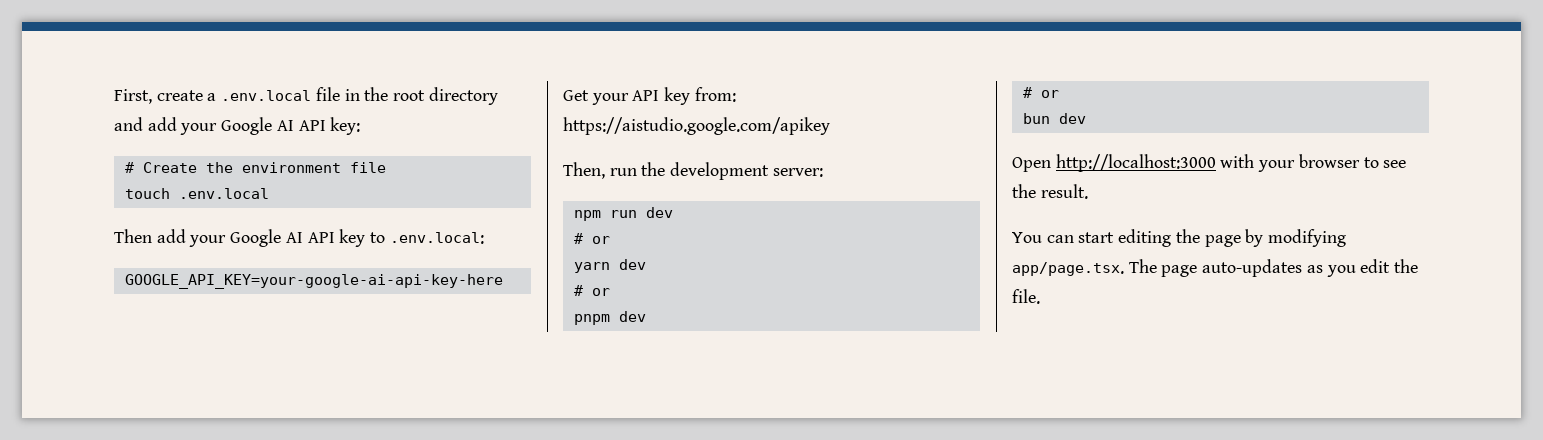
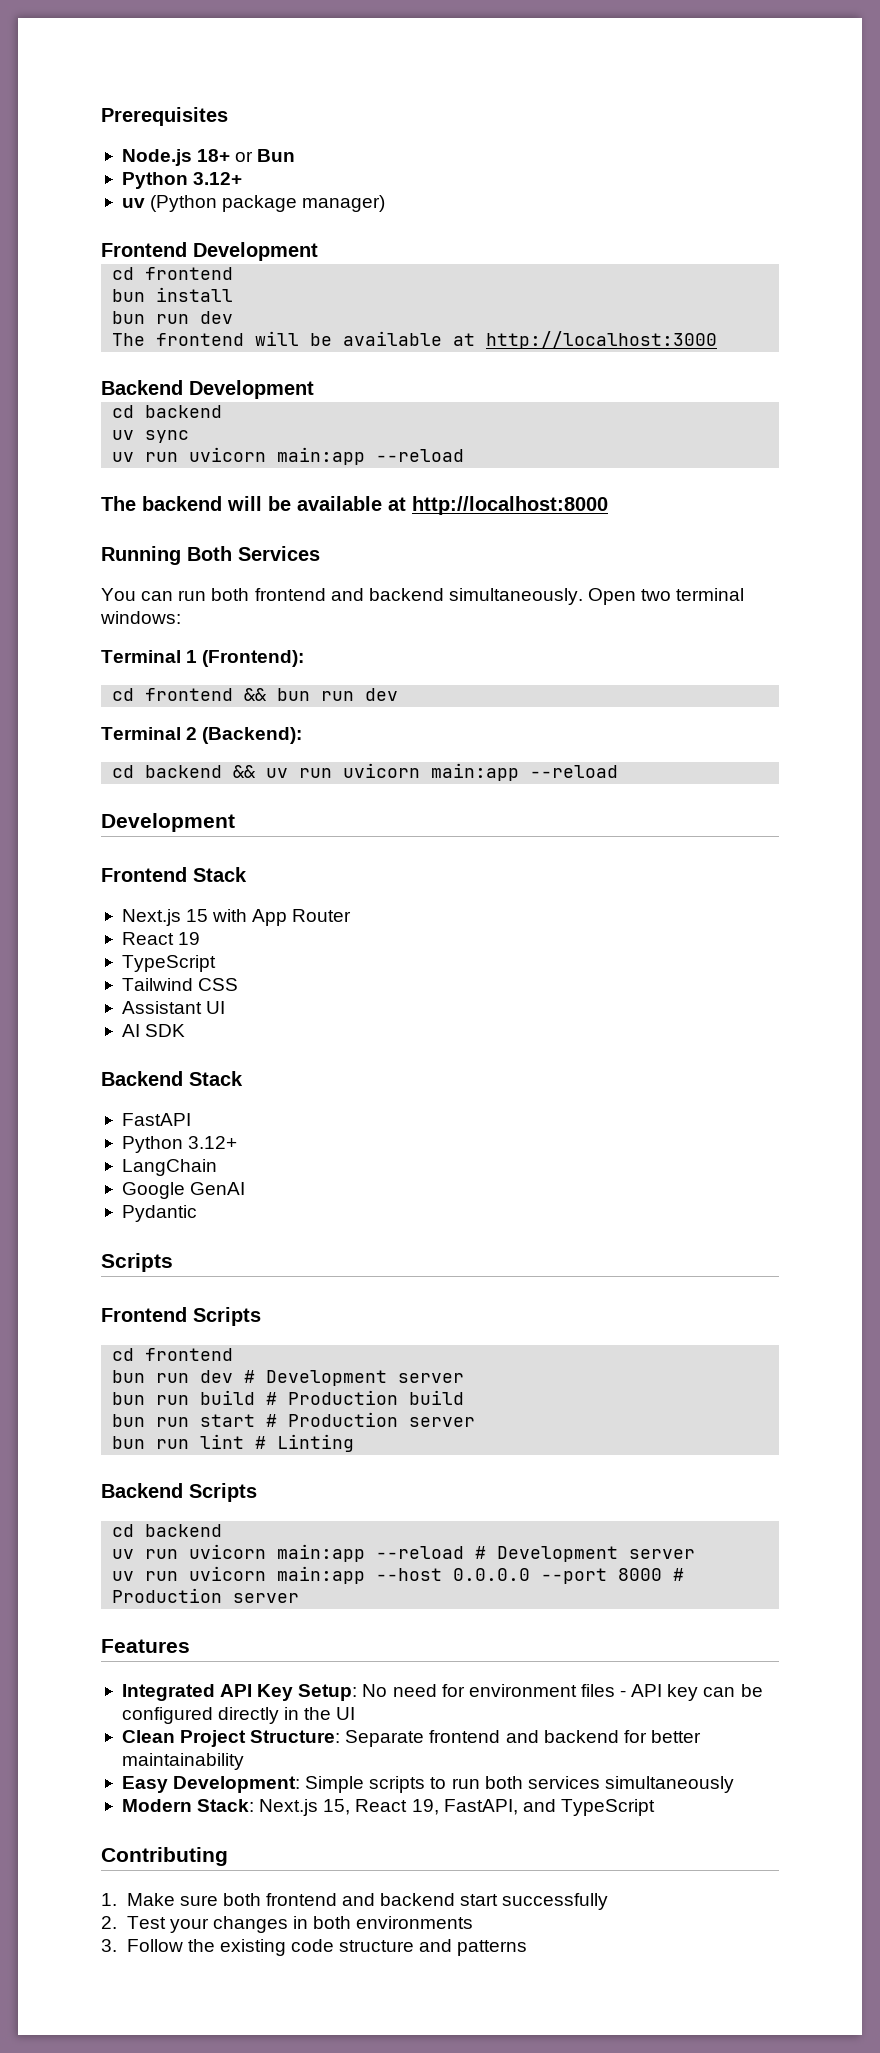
- First, create a .env.local file in the root directory and add your Google AI API key:
- # Create the environment file
- touch .env.local
- Then add your Google AI API key to .env.local:
- GOOGLE_API_KEY=your-google-ai-api-key-here
- Get your API key from: https://aistudio.google.com/apikey
- Then, run the development server:
- npm run dev
- # or
- yarn dev
- # or
- pnpm dev
- # or
- bun dev
- Open http://localhost:3000 with your browser to see the result.
- You can start editing the page by modifying app/page.tsx. The page auto-updates as you edit the file.
+ Prerequisites
+ Node.js 18+ or Bun
+ Python 3.12+
+ uv (Python package manager)
+ Frontend Development
+ cd frontend
+ bun install
+ bun run dev
+ The frontend will be available at http://localhost:3000
+ Backend Development
+ cd backend
+ uv sync
+ uv run uvicorn main:app --reload
+ The backend will be available at http://localhost:8000
+ Running Both Services
+ You can run both frontend and backend simultaneously. Open two terminal windows:
+ Terminal 1 (Frontend):
+ cd frontend && bun run dev
+ Terminal 2 (Backend):
+ cd backend && uv run uvicorn main:app --reload
+ Development
+ Frontend Stack
+ Next.js 15 with App Router
+ React 19
+ TypeScript
+ Tailwind CSS
+ Assistant UI
+ AI SDK
+ Backend Stack
+ FastAPI
+ Python 3.12+
+ LangChain
+ Google GenAI
+ Pydantic
+ Scripts
+ Frontend Scripts
+ cd frontend
+ bun run dev # Development server
+ bun run build # Production build
+ bun run start # Production server
+ bun run lint # Linting
+ Backend Scripts
+ cd backend
+ uv run uvicorn main:app --reload # Development server
+ uv run uvicorn main:app --host 0.0.0.0 --port 8000 # Production server
+ Features
+ Integrated API Key Setup: No need for environment files - API key can be configured directly in the UI
+ Clean Project Structure: Separate frontend and backend for better maintainability
+ Easy Development: Simple scripts to run both services simultaneously
+ Modern Stack: Next.js 15, React 19, FastAPI, and TypeScript
+ Contributing
+ 1. Make sure both frontend and backend start successfully
+ 2. Test your changes in both environments
+ 3. Follow the existing code structure and patterns

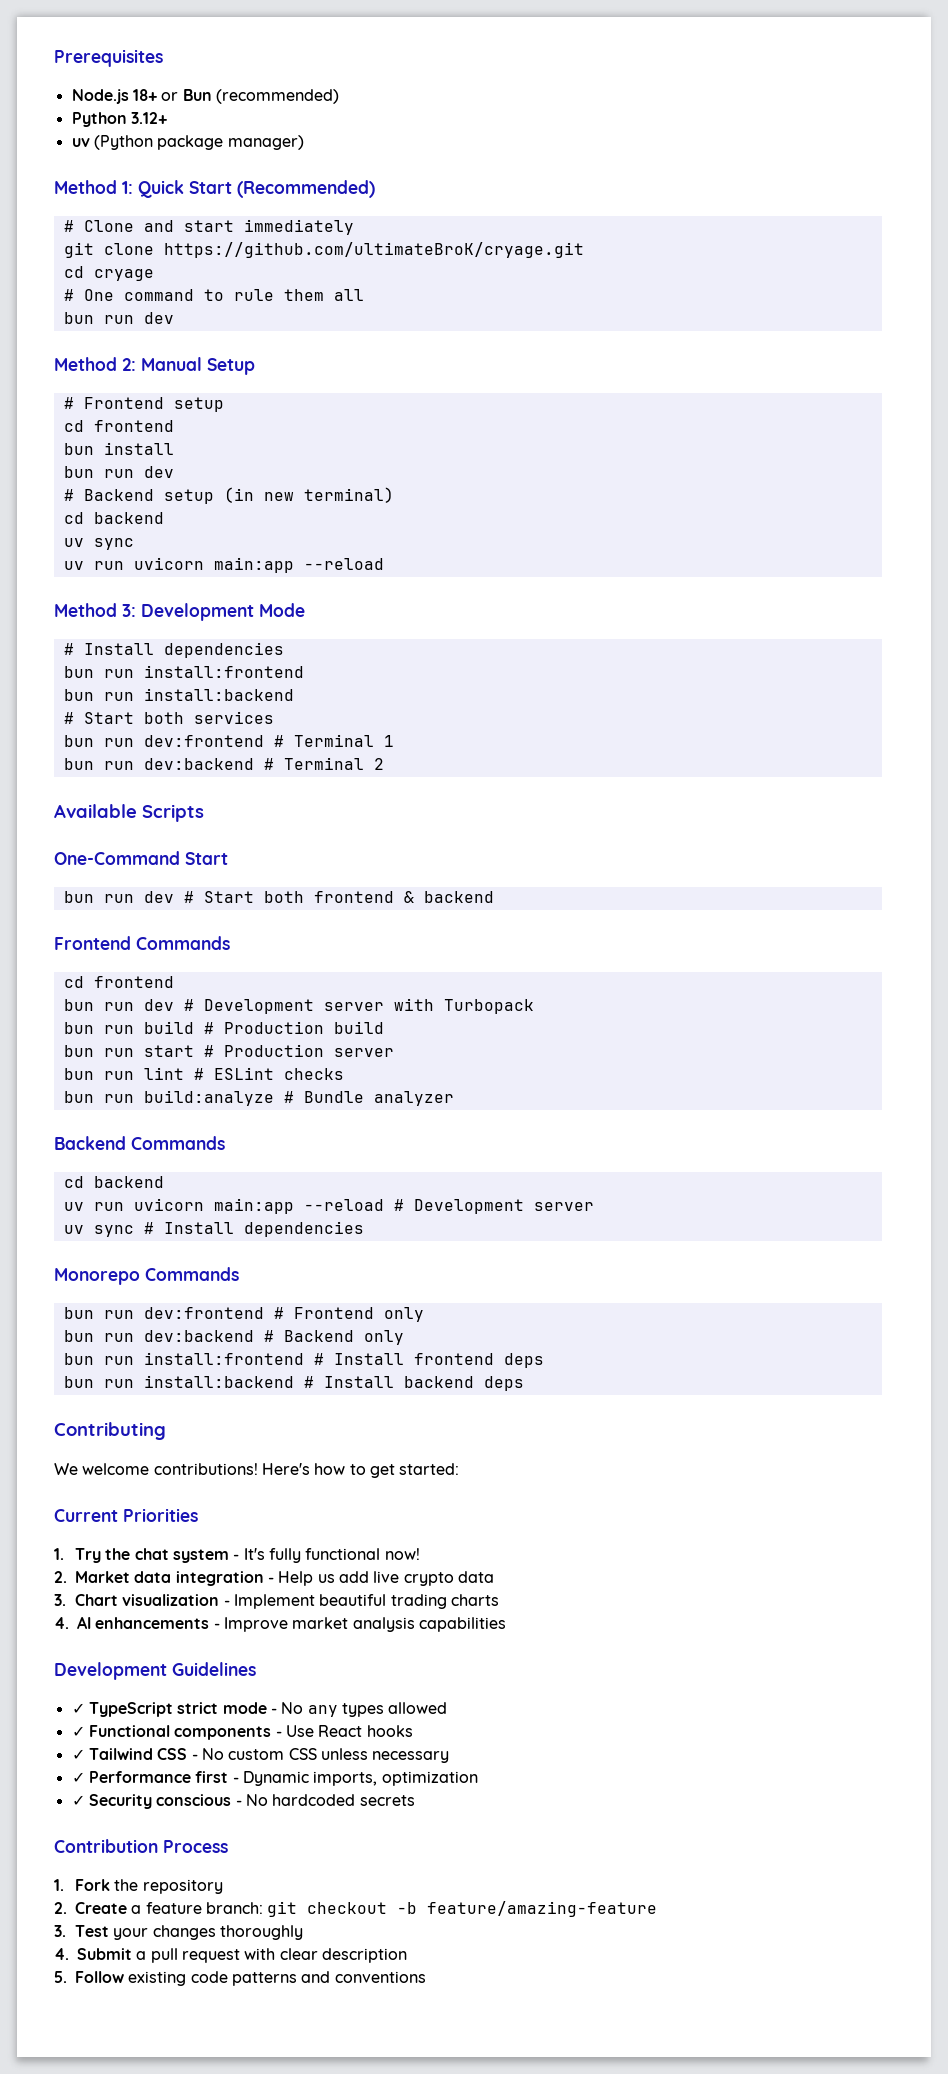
- Node.js 18+ or Bun
+ Node.js 18+ or Bun (recommended)
- Frontend Development
+ Method 1: Quick Start (Recommended)
+ # Clone and start immediately
+ git clone https://github.com/ultimateBroK/cryage.git
+ cd cryage
+ # One command to rule them all
+ bun run dev
+ Method 2: Manual Setup
+ # Frontend setup
- The frontend will be available at http://localhost:3000
- Backend Development
+ # Backend setup (in new terminal)
- The backend will be available at http://localhost:8000
- Running Both Services
- You can run both frontend and backend simultaneously. Open two terminal windows:
- Terminal 1 (Frontend):
- cd frontend && bun run dev
- Terminal 2 (Backend):
- cd backend && uv run uvicorn main:app --reload
- Development
- Frontend Stack
- Next.js 15 with App Router
- React 19
- TypeScript
- Tailwind CSS
- Assistant UI
- AI SDK
- Backend Stack
- FastAPI
- Python 3.12+
- LangChain
- Google GenAI
- Pydantic
- Scripts
- Frontend Scripts
+ Method 3: Development Mode
+ # Install dependencies
+ bun run install:frontend
+ bun run install:backend
+ # Start both services
+ bun run dev:frontend # Terminal 1
+ bun run dev:backend # Terminal 2
+ Available Scripts
+ One-Command Start
+ bun run dev # Start both frontend & backend
+ Frontend Commands
- bun run dev # Development server
+ bun run dev # Development server with Turbopack
- bun run lint # Linting
- Backend Scripts
+ bun run lint # ESLint checks
+ bun run build:analyze # Bundle analyzer
+ Backend Commands
- uv run uvicorn main:app --host 0.0.0.0 --port 8000 # Production server
- Features
- Integrated API Key Setup: No need for environment files - API key can be configured directly in the UI
- Clean Project Structure: Separate frontend and backend for better maintainability
- Easy Development: Simple scripts to run both services simultaneously
- Modern Stack: Next.js 15, React 19, FastAPI, and TypeScript
+ uv sync # Install dependencies
+ Monorepo Commands
+ bun run dev:frontend # Frontend only
+ bun run dev:backend # Backend only
+ bun run install:frontend # Install frontend deps
+ bun run install:backend # Install backend deps
  Contributing
- 1. Make sure both frontend and backend start successfully
- 2. Test your changes in both environments
- 3. Follow the existing code structure and patterns
+ We welcome contributions! Here's how to get started:
+ Current Priorities
+ 1. Try the chat system - It's fully functional now!
+ 2. Market data integration - Help us add live crypto data
+ 3. Chart visualization - Implement beautiful trading charts
+ 4. AI enhancements - Improve market analysis capabilities
+ Development Guidelines
+ ✓ TypeScript strict mode - No any types allowed
+ ✓ Functional components - Use React hooks
+ ✓ Tailwind CSS - No custom CSS unless necessary
+ ✓ Performance first - Dynamic imports, optimization
+ ✓ Security conscious - No hardcoded secrets
+ Contribution Process
+ 1. Fork the repository
+ 2. Create a feature branch: git checkout -b feature/amazing-feature
+ 3. Test your changes thoroughly
+ 4. Submit a pull request with clear description
+ 5. Follow existing code patterns and conventions

